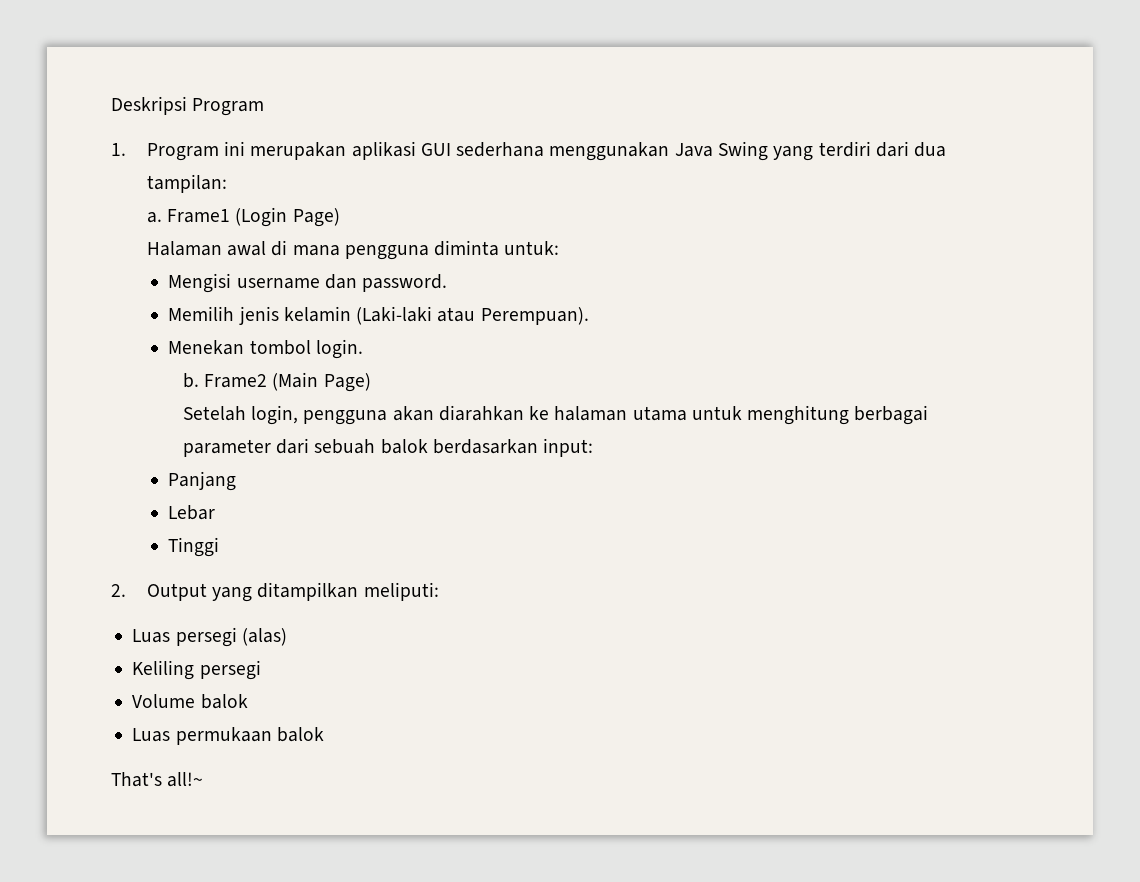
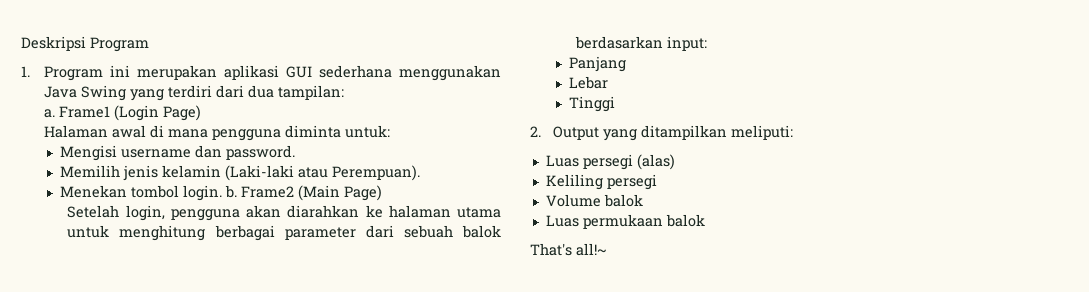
- Menekan tombol login.
- b.
+ Menekan tombol login. b.

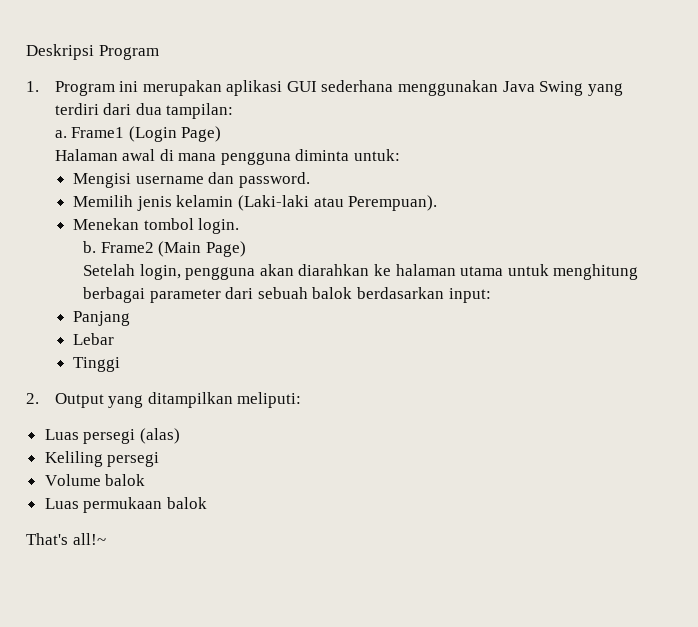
- Menekan tombol login. b.
+ Menekan tombol login.
+ b.

